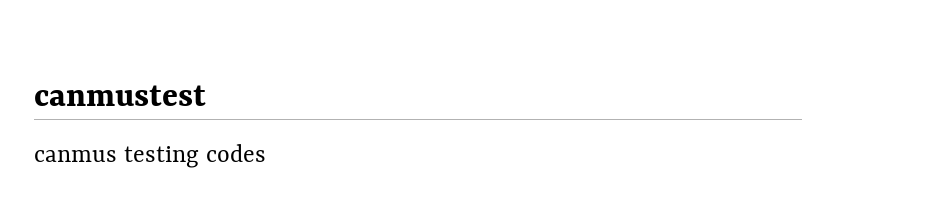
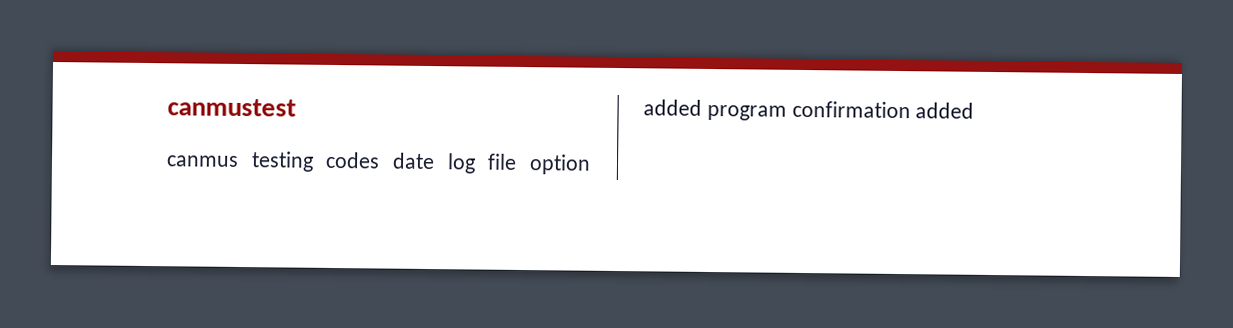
- canmus testing codes
+ canmus testing codes date log file option added program confirmation added

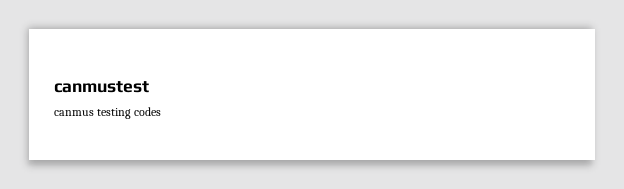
- canmus testing codes date log file option added program confirmation added
+ canmus testing codes

